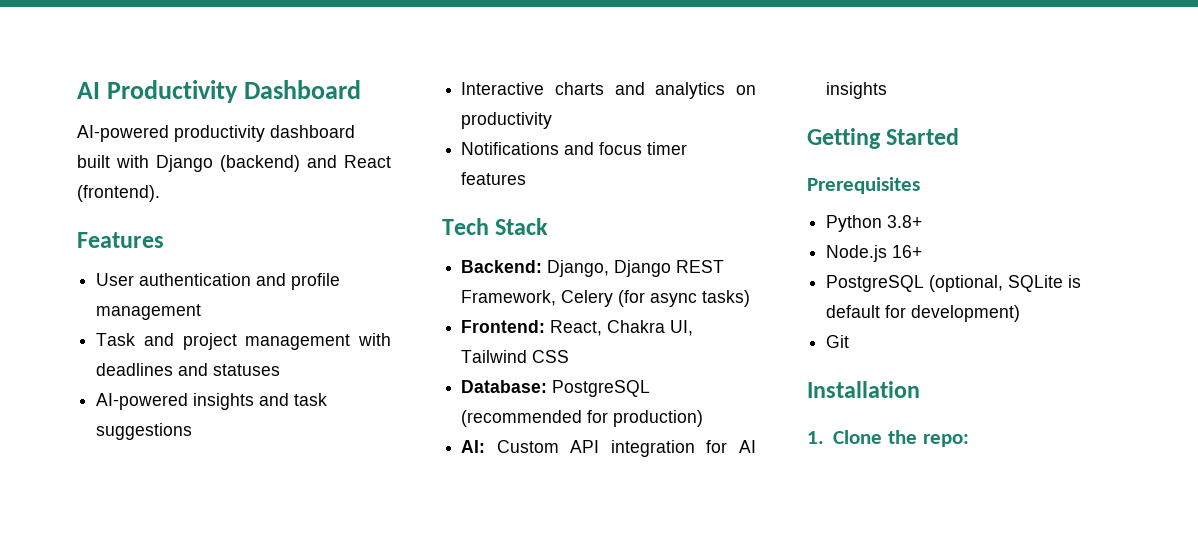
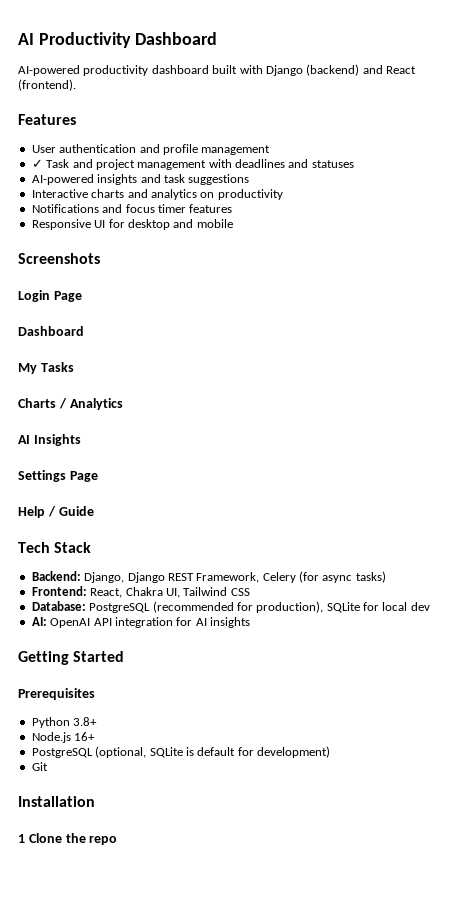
- Task and project management with deadlines and statuses
+ ✓ Task and project management with deadlines and statuses
+ Responsive UI for desktop and mobile
+ Screenshots
+ Login Page
+ Dashboard
+ My Tasks
+ Charts / Analytics
+ AI Insights
+ Settings Page
+ Help / Guide
- Database: PostgreSQL (recommended for production)
+ Database: PostgreSQL (recommended for production), SQLite for local dev
- AI: Custom API integration for AI insights
+ AI: OpenAI API integration for AI insights
- 1. Clone the repo:
+ 1 Clone the repo

